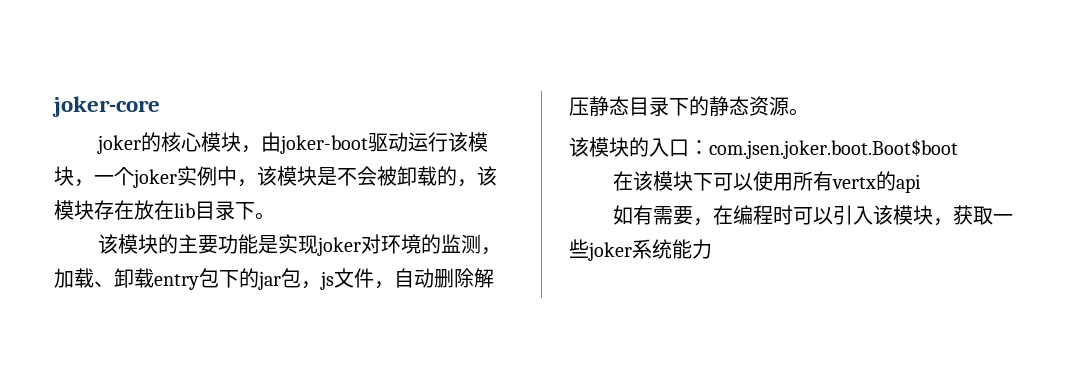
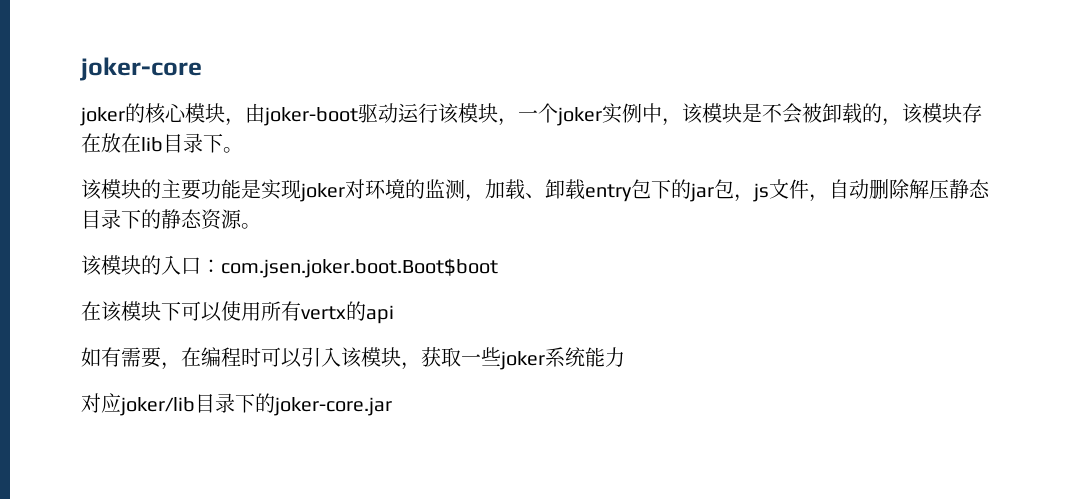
+ 对应joker/lib目录下的joker-core.jar

